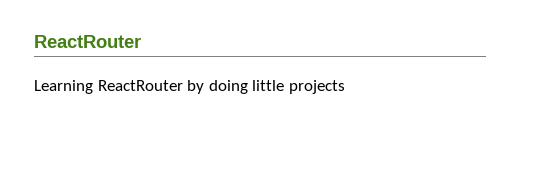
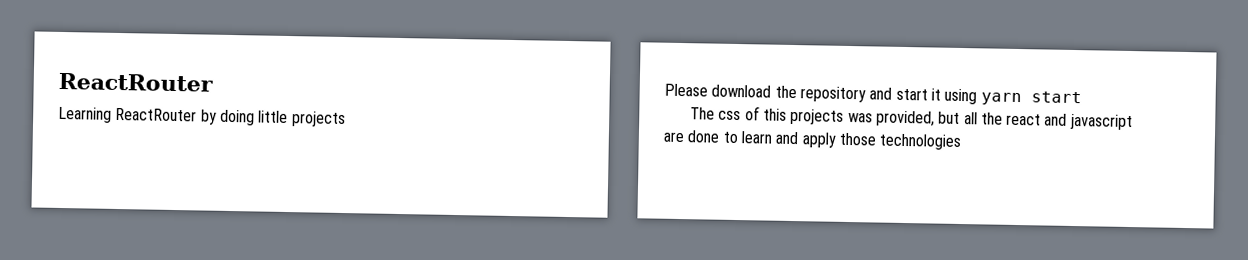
+ Please download the repository and start it using yarn start
+ The css of this projects was provided, but all the react and javascript are done to learn and apply those technologies

